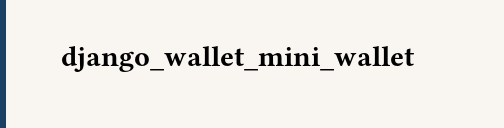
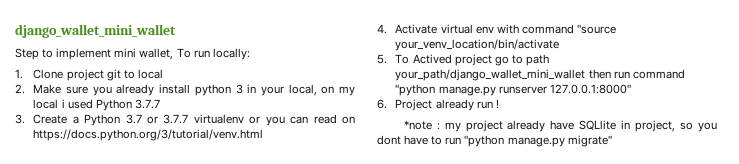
+ Step to implement mini wallet, To run locally:
+ 1. Clone project git to local
+ 2. Make sure you already install python 3 in your local, on my local i used Python 3.7.7
+ 3. Create a Python 3.7 or 3.7.7 virtualenv or you can read on https://docs.python.org/3/tutorial/venv.html
+ 4. Activate virtual env with command "source your_venv_location/bin/activate
+ 5. To Actived project go to path your_path/django_wallet_mini_wallet then run command "python manage.py runserver 127.0.0.1:8000"
+ 6. Project already run !
+ *note : my project already have SQLlite in project, so you dont have to run "python manage.py migrate"

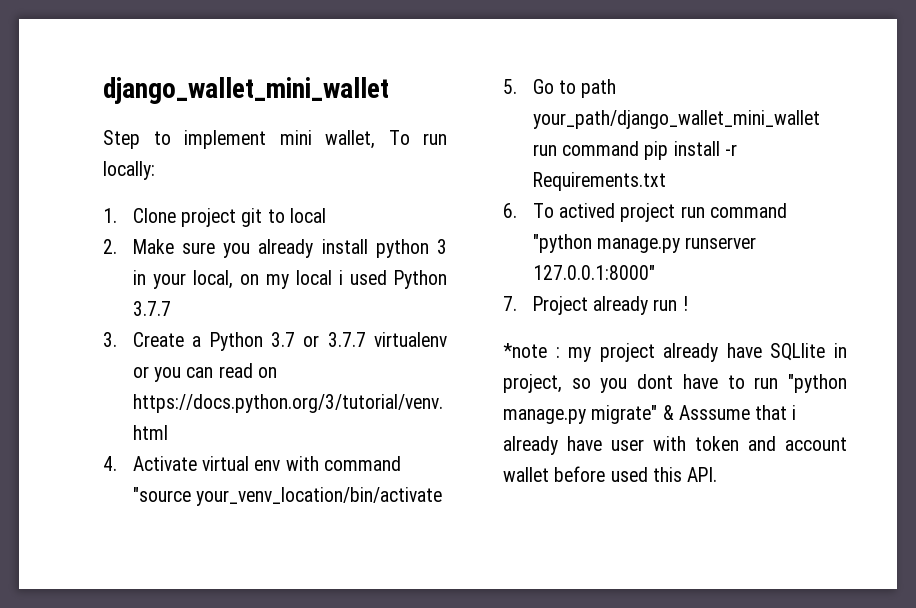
- 5. To Actived project go to path your_path/django_wallet_mini_wallet then run command "python manage.py runserver 127.0.0.1:8000"
+ 5. Go to path your_path/django_wallet_mini_wallet run command pip install -r Requirements.txt
+ 6. To actived project run command "python manage.py runserver 127.0.0.1:8000"
- 6. Project already run !
+ 7. Project already run !
- *note : my project already have SQLlite in project, so you dont have to run "python manage.py migrate"
+ *note : my project already have SQLlite in project, so you dont have to run "python manage.py migrate" & Asssume that i already have user with token and account wallet before used this API.

